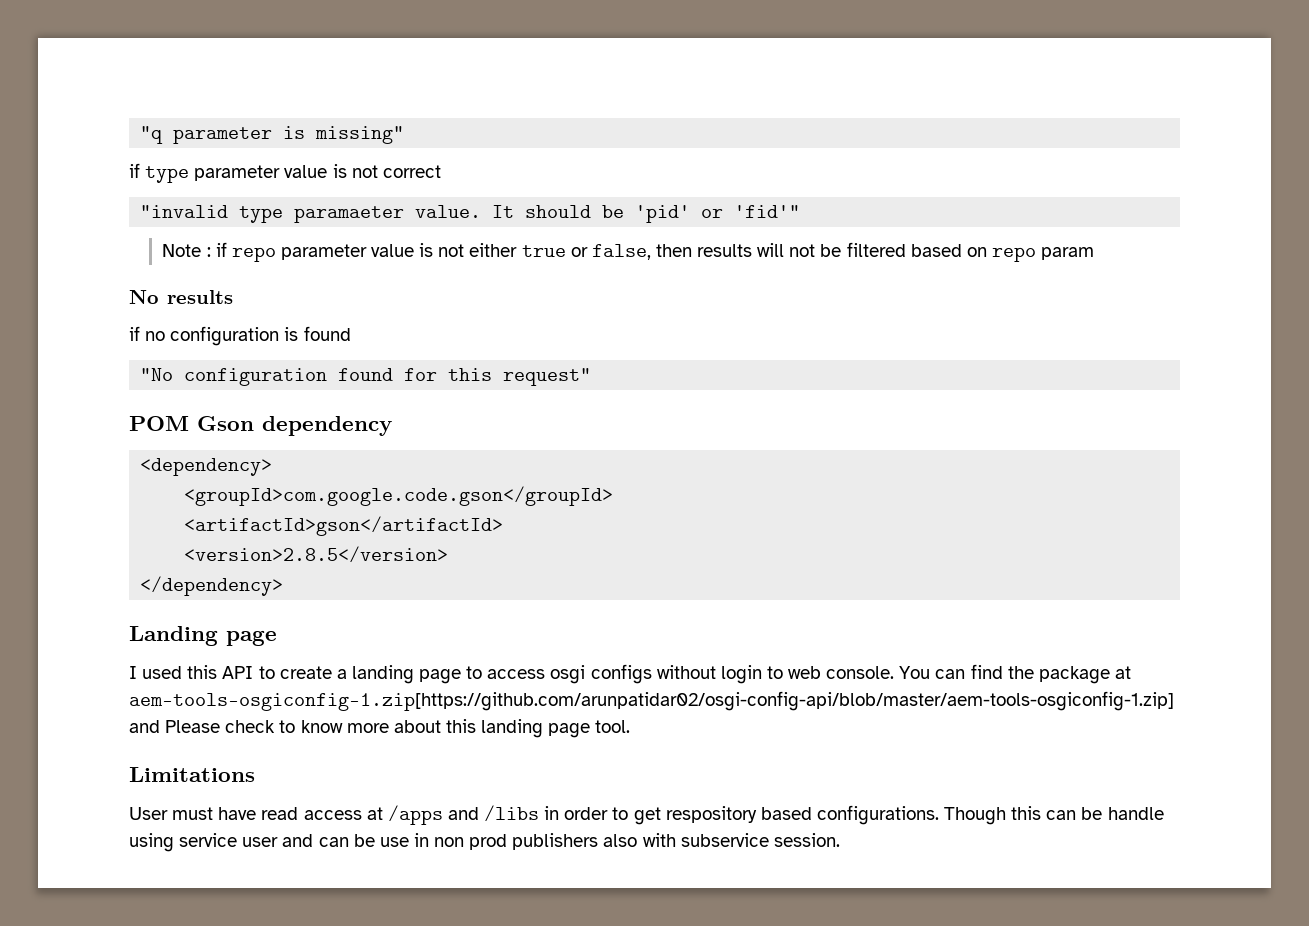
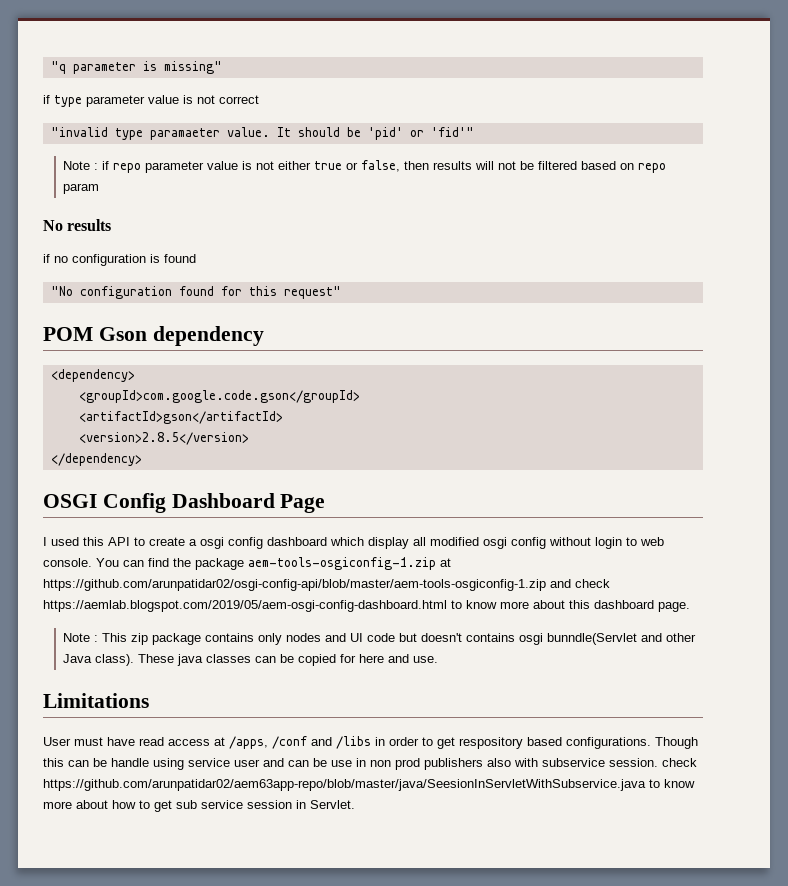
- Landing page
+ OSGI Config Dashboard Page
- I used this API to create a landing page to access osgi configs without login to web console.
+ I used this API to create a osgi config dashboard which display all modified osgi config without login to web console.
- You can find the package at aem-tools-osgiconfig-1.zip[https://github.com/arunpatidar02/osgi-config-api/blob/master/aem-tools-osgiconfig-1.zip] and Please check to know more about this landing page tool.
+ You can find the package aem-tools-osgiconfig-1.zip at https://github.com/arunpatidar02/osgi-config-api/blob/master/aem-tools-osgiconfig-1.zip and check https://aemlab.blogspot.com/2019/05/aem-osgi-config-dashboard.html to know more about this dashboard page.
+ Note : This zip package contains only nodes and UI code but doesn't contains osgi bunndle(Servlet and other Java class). These java classes can be copied for here and use.
- User must have read access at /apps and /libs in order to get respository based configurations.
+ User must have read access at /apps, /conf and /libs in order to get respository based configurations.
- Though this can be handle using service user and can be use in non prod publishers also with subservice session.
+ Though this can be handle using service user and can be use in non prod publishers also with subservice session. check https://github.com/arunpatidar02/aem63app-repo/blob/master/java/SeesionInServletWithSubservice.java to know more about how to get sub service session in Servlet.

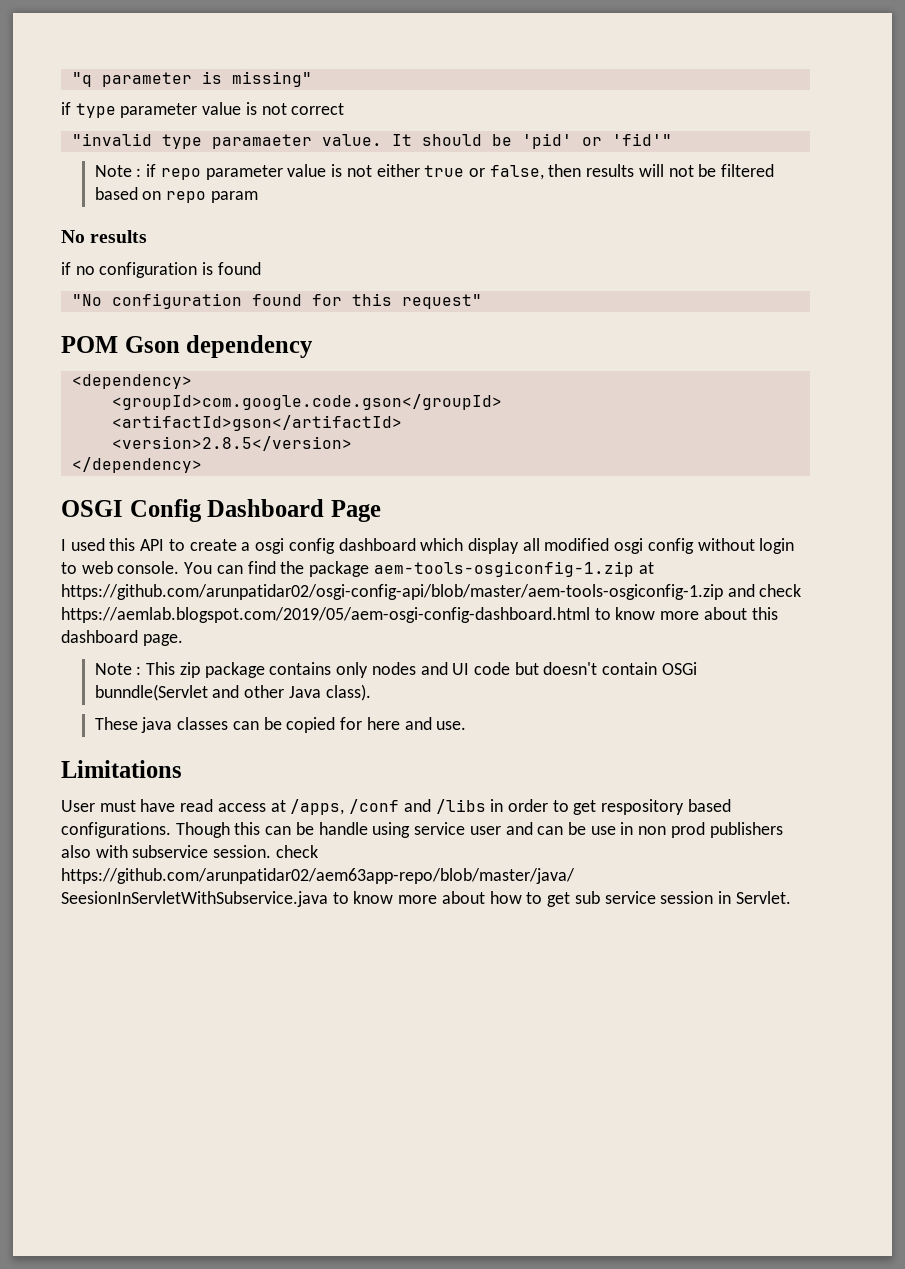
- Note : This zip package contains only nodes and UI code but doesn't contains osgi bunndle(Servlet and other Java class). These java classes can be copied for here and use.
+ Note : This zip package contains only nodes and UI code but doesn't contain OSGi bunndle(Servlet and other Java class).
+ These java classes can be copied for here and use.

